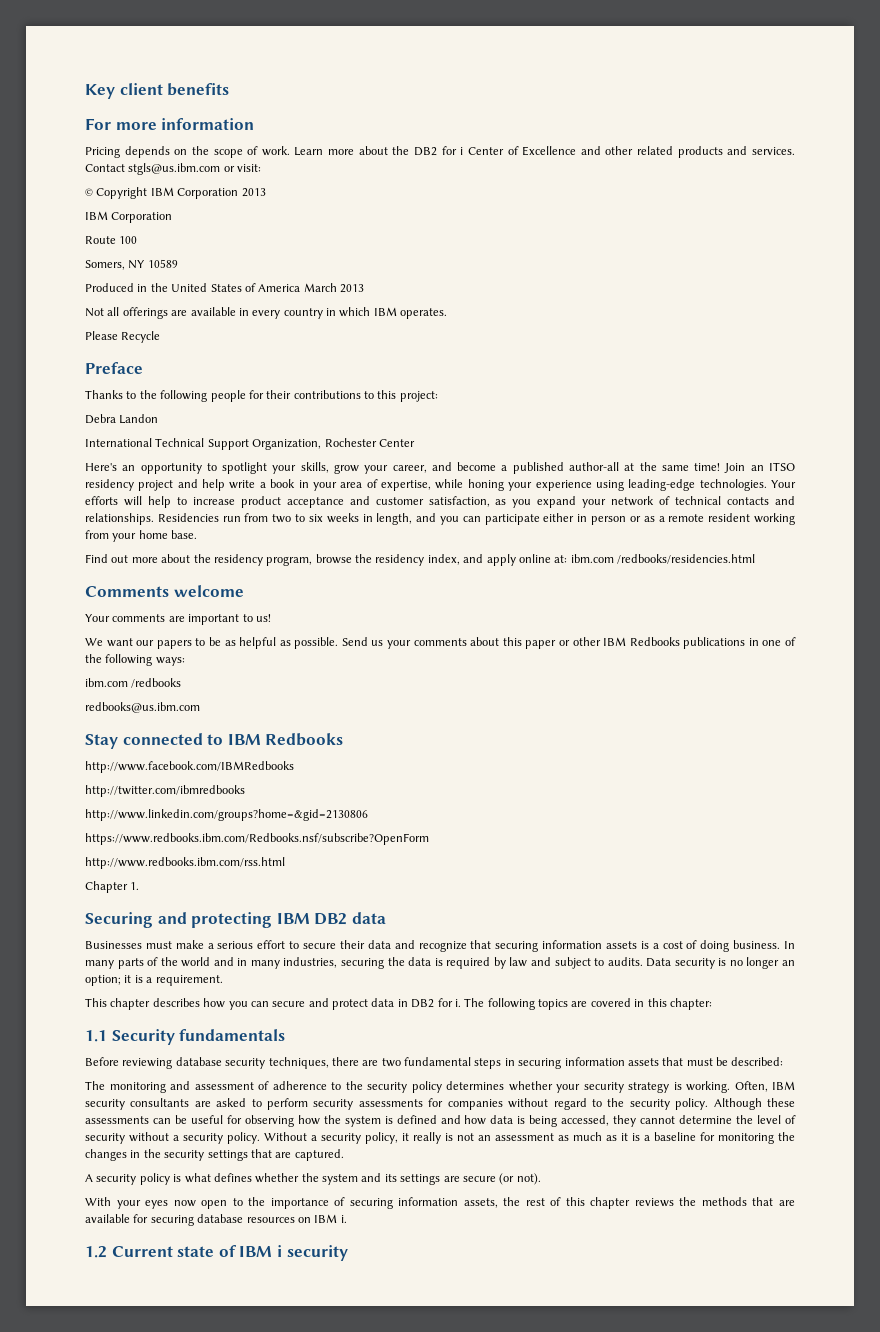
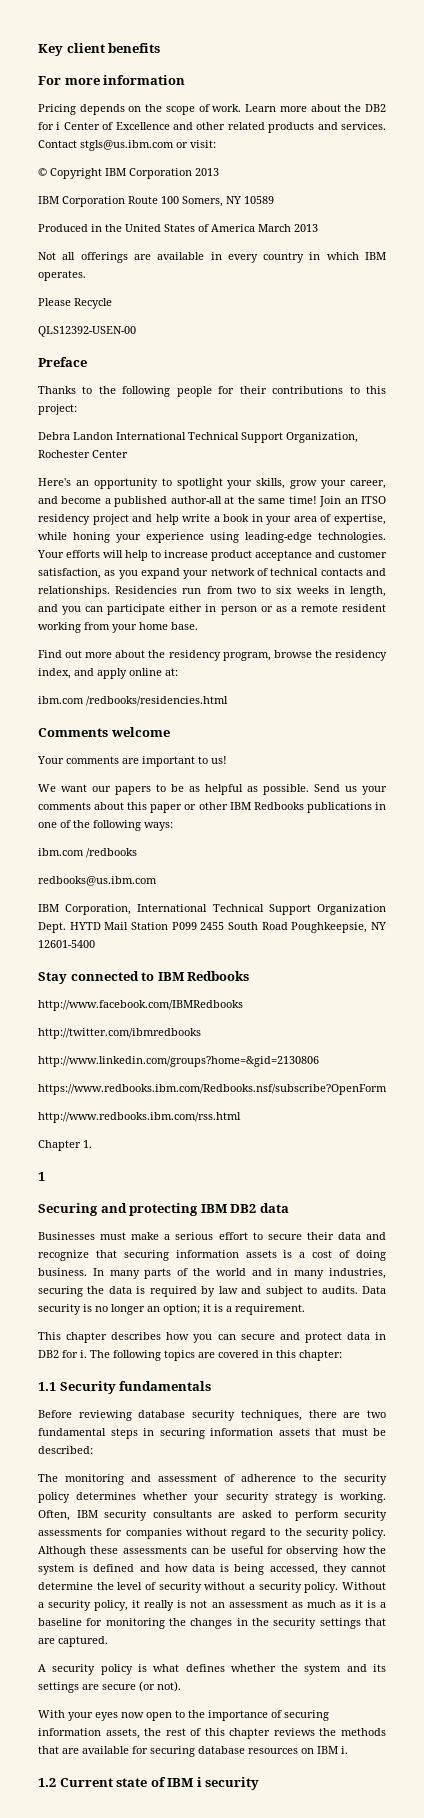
  © Copyright IBM Corporation 2013
- IBM Corporation
- Route 100
- Somers, NY 10589
+ IBM Corporation Route 100 Somers, NY 10589
+ QLS12392-USEN-00
- Debra Landon
- International Technical Support Organization, Rochester Center
+ Debra Landon International Technical Support Organization, Rochester Center
- Find out more about the residency program, browse the residency index, and apply online at: ibm.com /redbooks/residencies.html
+ Find out more about the residency program, browse the residency index, and apply online at:
+ ibm.com /redbooks/residencies.html
+ IBM Corporation, International Technical Support Organization Dept. HYTD Mail Station P099 2455 South Road Poughkeepsie, NY 12601-5400
+ 1

